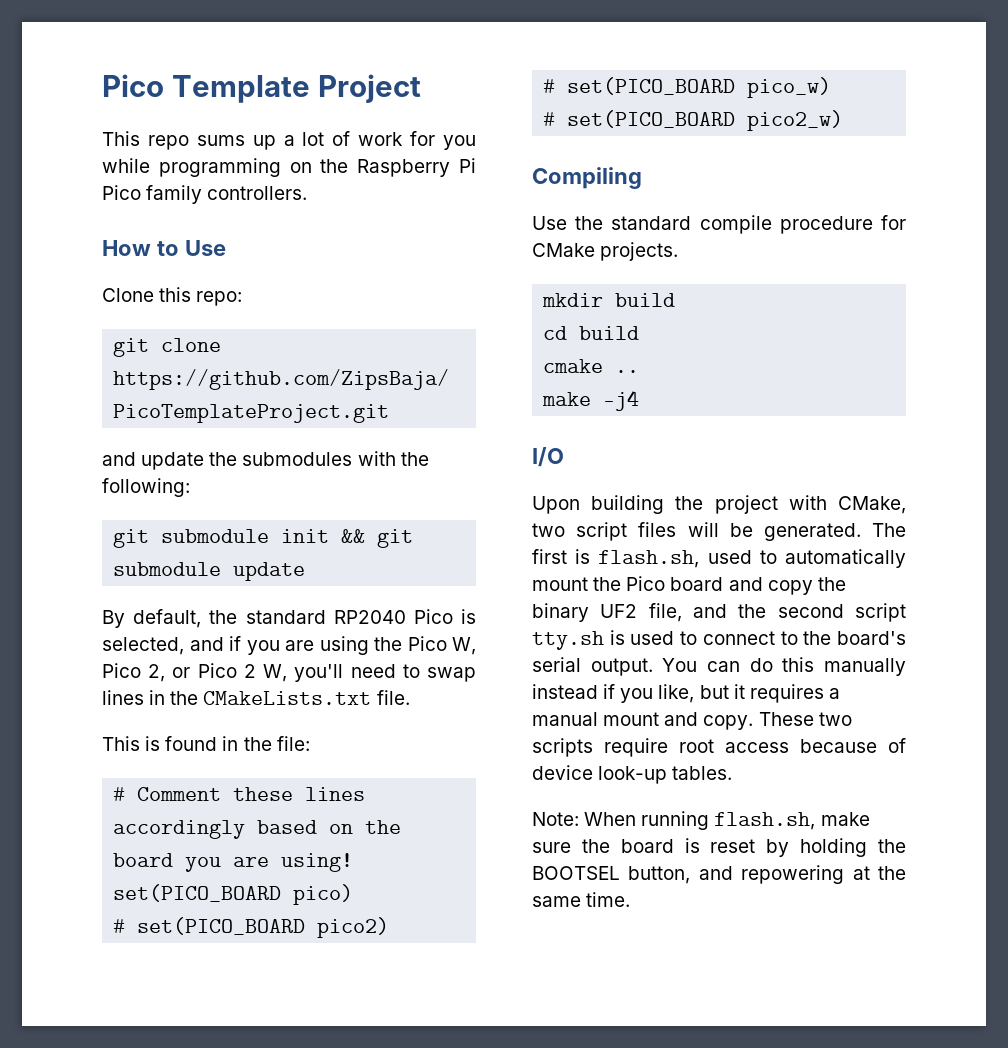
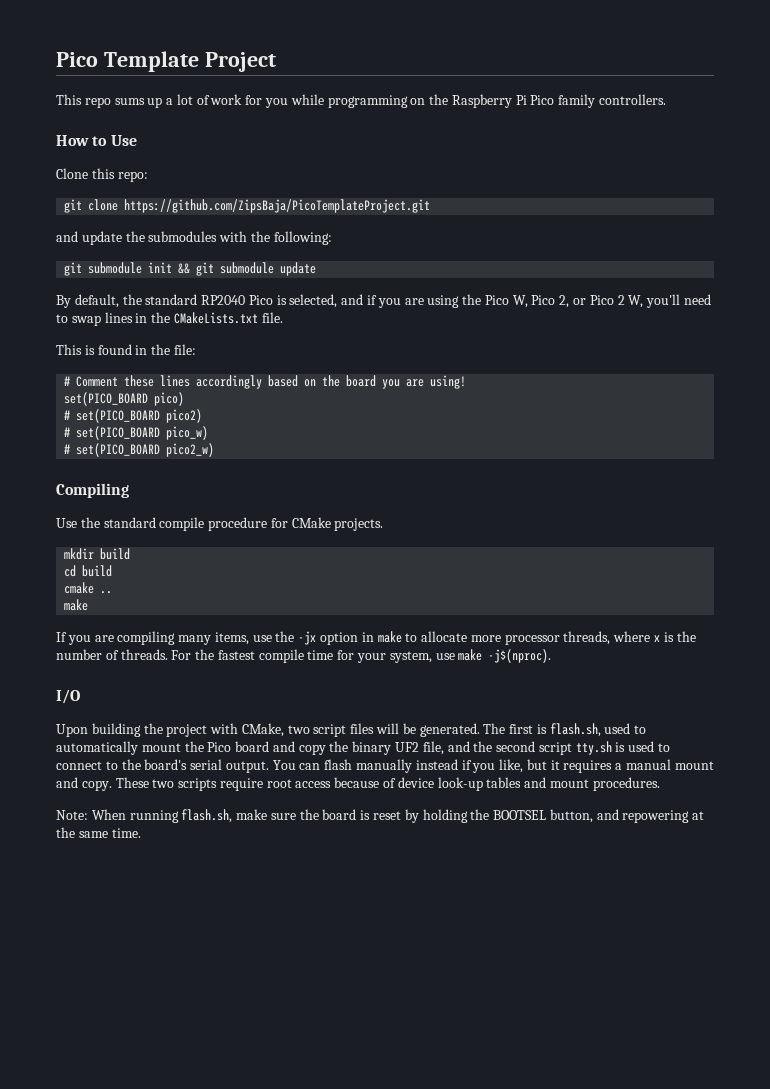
  cmake ..
- make -j4
+ make
+ If you are compiling many items, use the -jx option in make to allocate more processor threads, where x is the number of threads. For the fastest compile time for your system, use make -j$(nproc).
- You can do this manually instead if you like, but it requires a manual mount and copy.
+ You can flash manually instead if you like, but it requires a manual mount and copy.
- These two scripts require root access because of device look-up tables.
+ These two scripts require root access because of device look-up tables and mount procedures.

